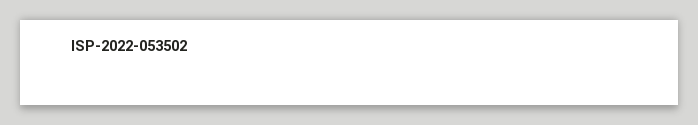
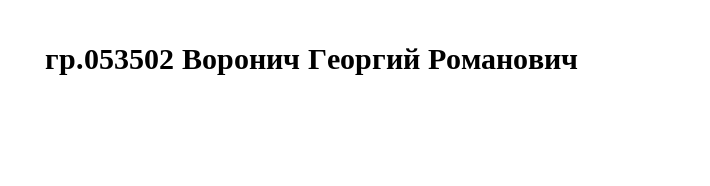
- ISP-2022-053502
+ гр.053502 Воронич Георгий Романович

